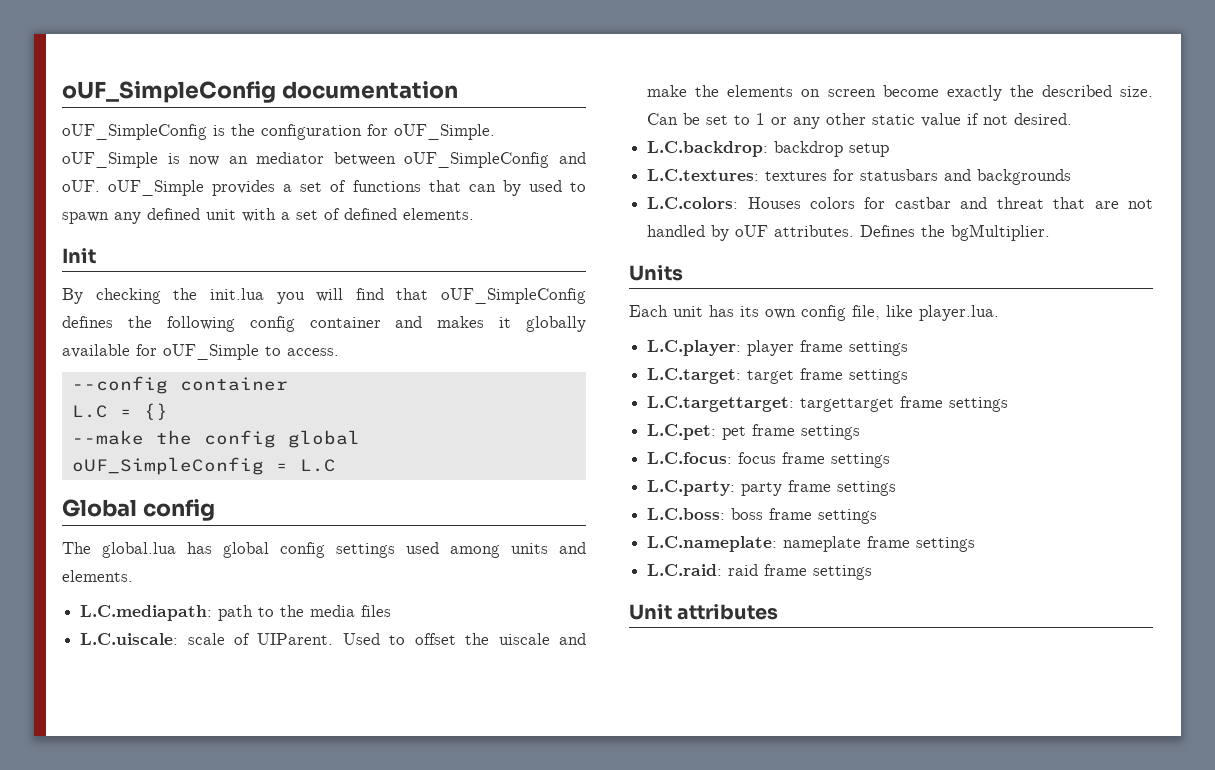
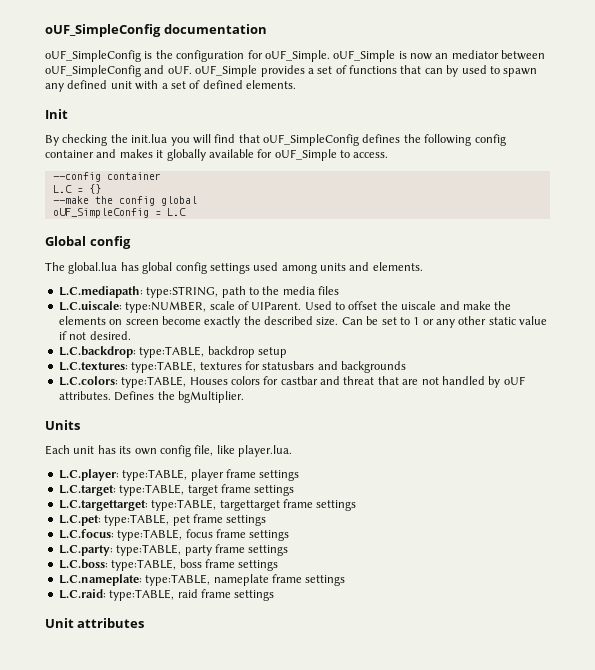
- L.C.mediapath: path to the media files
+ L.C.mediapath: type:STRING, path to the media files
- L.C.uiscale: scale of UIParent.
+ L.C.uiscale: type:NUMBER, scale of UIParent.
- L.C.backdrop: backdrop setup
+ L.C.backdrop: type:TABLE, backdrop setup
- L.C.textures: textures for statusbars and backgrounds
+ L.C.textures: type:TABLE, textures for statusbars and backgrounds
- L.C.colors: Houses colors for castbar and threat that are not handled by oUF attributes.
+ L.C.colors: type:TABLE, Houses colors for castbar and threat that are not handled by oUF attributes.
- L.C.player: player frame settings
+ L.C.player: type:TABLE, player frame settings
- L.C.target: target frame settings
+ L.C.target: type:TABLE, target frame settings
- L.C.targettarget: targettarget frame settings
+ L.C.targettarget: type:TABLE, targettarget frame settings
- L.C.pet: pet frame settings
+ L.C.pet: type:TABLE, pet frame settings
- L.C.focus: focus frame settings
+ L.C.focus: type:TABLE, focus frame settings
- L.C.party: party frame settings
+ L.C.party: type:TABLE, party frame settings
- L.C.boss: boss frame settings
+ L.C.boss: type:TABLE, boss frame settings
- L.C.nameplate: nameplate frame settings
+ L.C.nameplate: type:TABLE, nameplate frame settings
- L.C.raid: raid frame settings
+ L.C.raid: type:TABLE, raid frame settings

